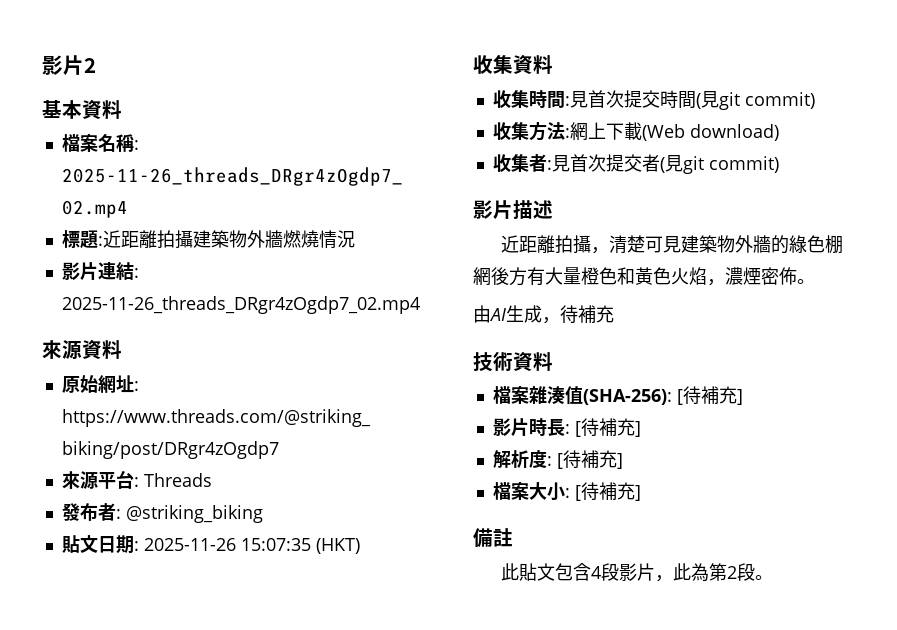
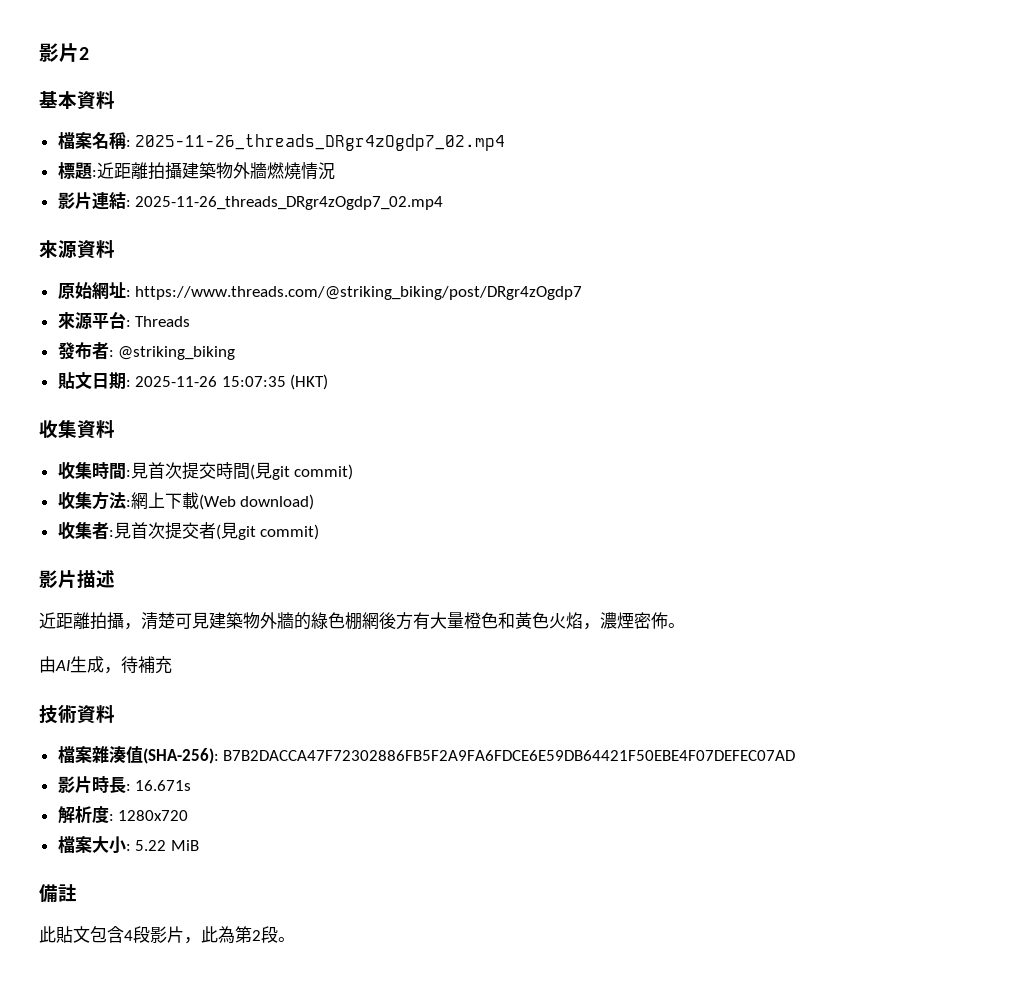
- 檔案雜湊值(SHA-256): [待補充]
+ 檔案雜湊值(SHA-256): B7B2DACCA47F72302886FB5F2A9FA6FDCE6E59DB64421F50EBE4F07DEFEC07AD
- 影片時長: [待補充]
+ 影片時長: 16.671s
- 解析度: [待補充]
+ 解析度: 1280x720
- 檔案大小: [待補充]
+ 檔案大小: 5.22 MiB

